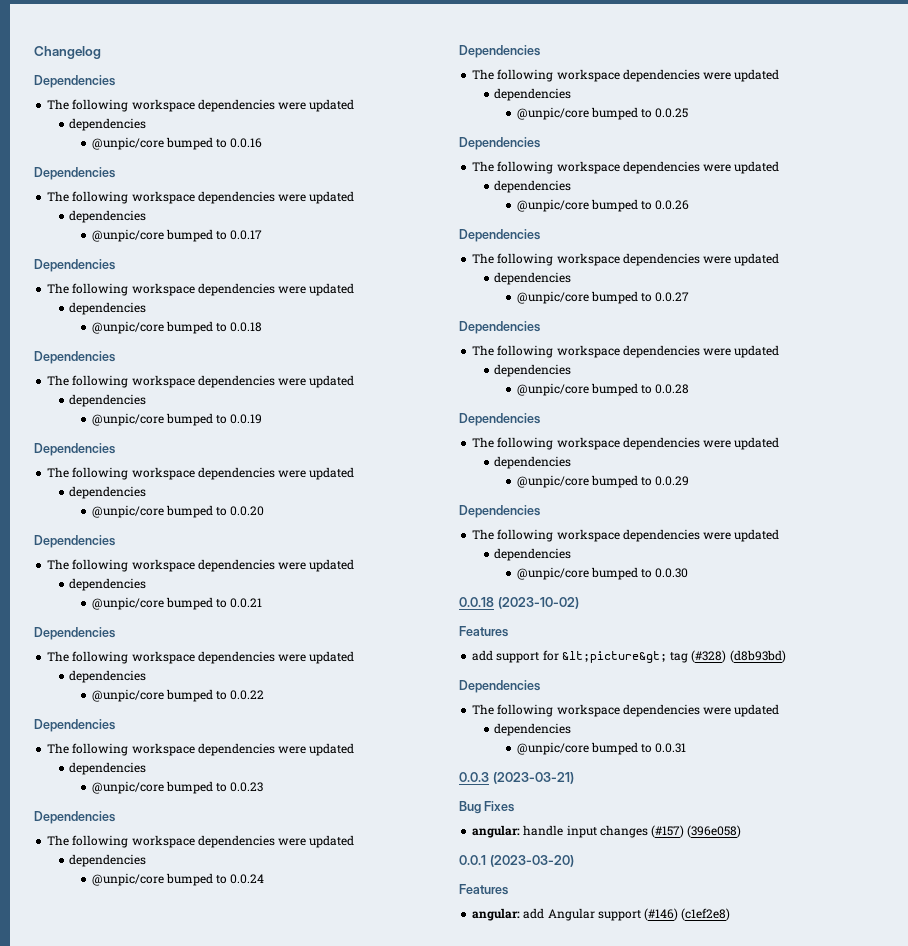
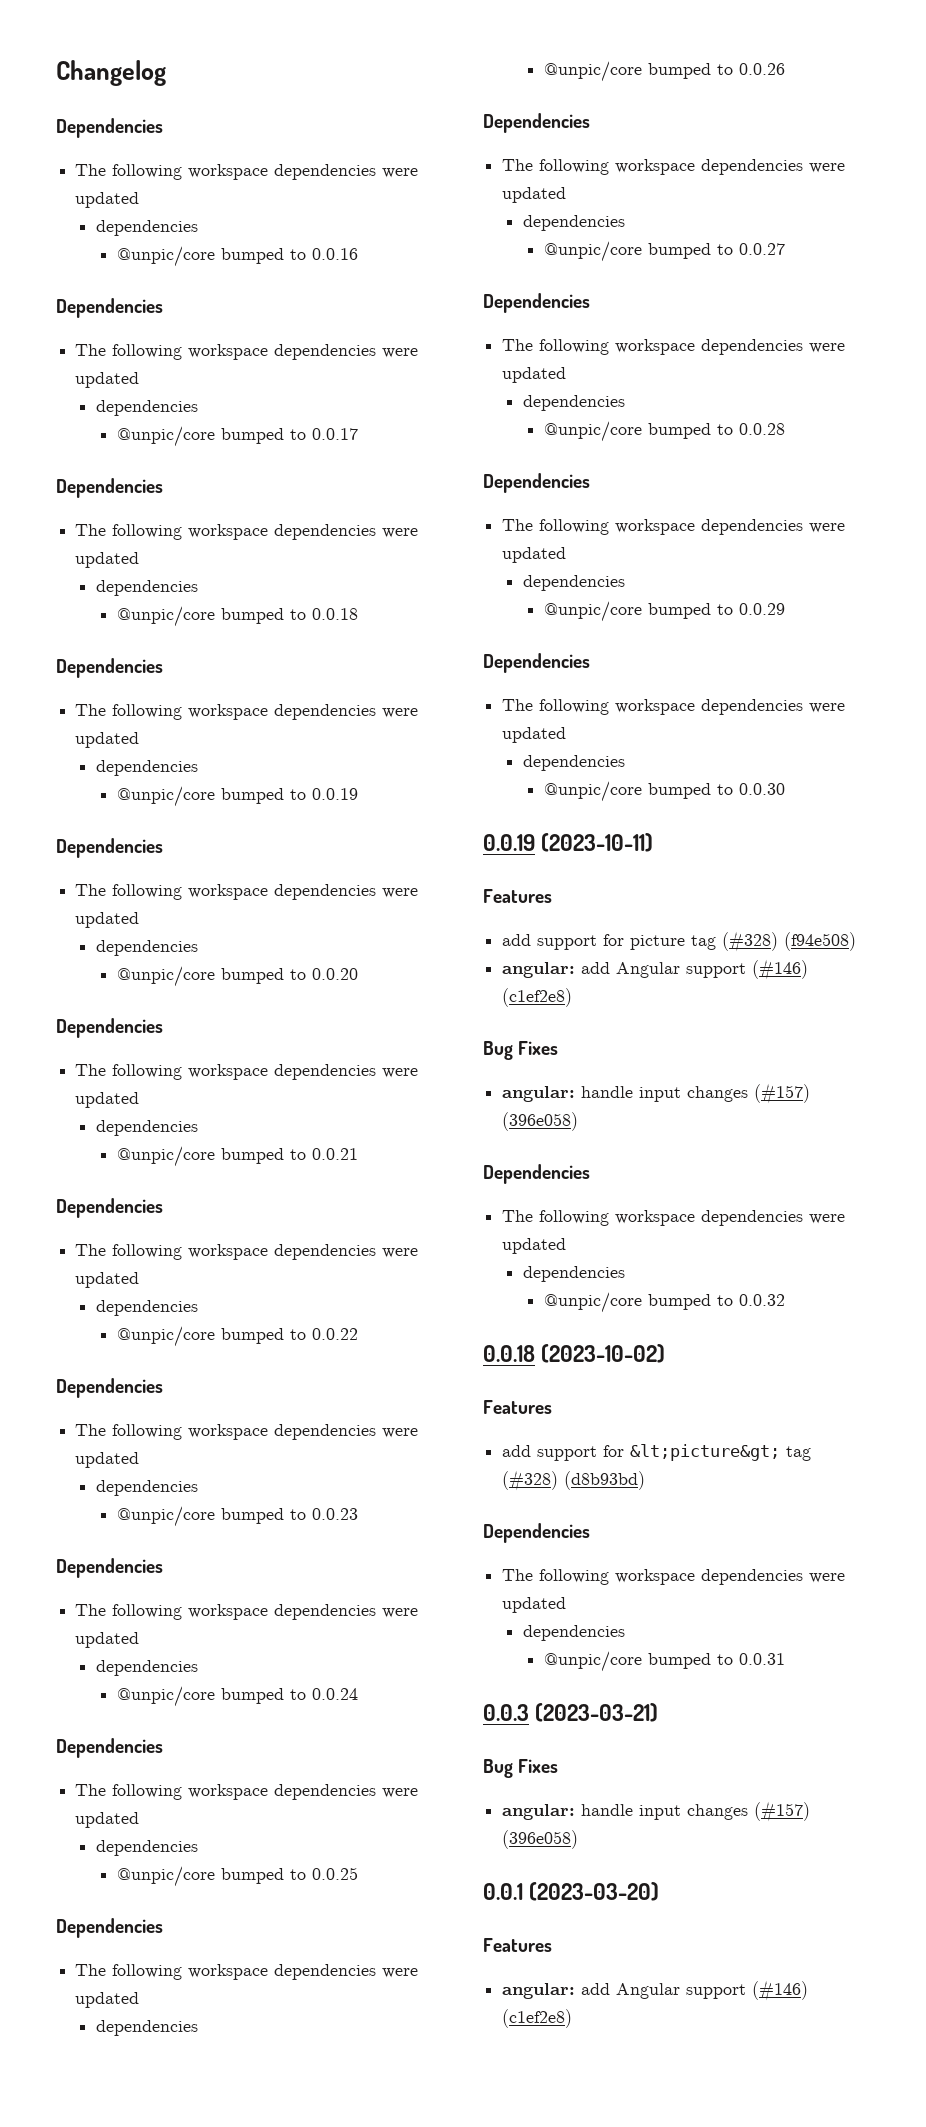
+ 0.0.19 (2023-10-11)
+ Features
+ add support for picture tag (#328) (f94e508)
+ angular: add Angular support (#146) (c1ef2e8)
+ Bug Fixes
+ angular: handle input changes (#157) (396e058)
+ Dependencies
+ The following workspace dependencies were updated
+ dependencies
+ @unpic/core bumped to 0.0.32

